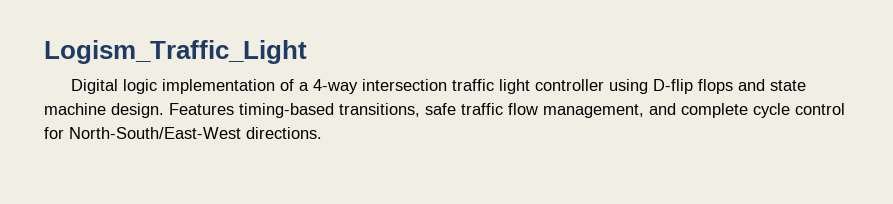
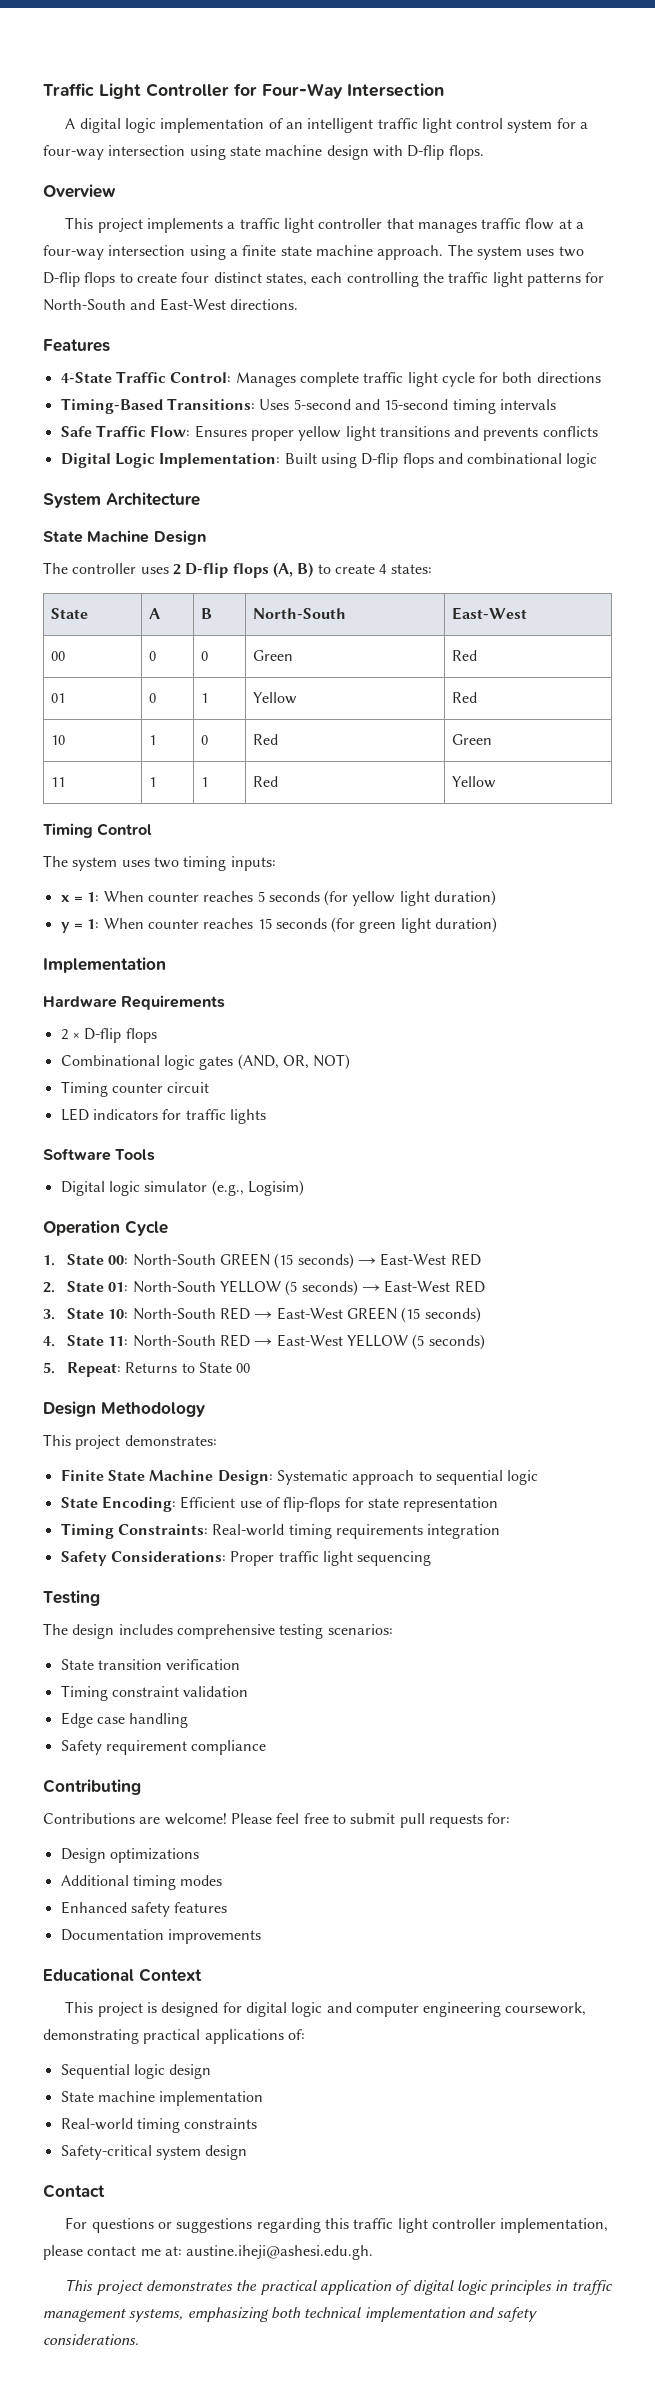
- Logism_Traffic_Light
- Digital logic implementation of a 4-way intersection traffic light controller using D-flip flops and state machine design. Features timing-based transitions, safe traffic flow management, and complete cycle control for North-South/East-West directions.
+ Traffic Light Controller for Four-Way Intersection
+ A digital logic implementation of an intelligent traffic light control system for a four-way intersection using state machine design with D-flip flops.
+ Overview
+ This project implements a traffic light controller that manages traffic flow at a four-way intersection using a finite state machine approach. The system uses two D-flip flops to create four distinct states, each controlling the traffic light patterns for North-South and East-West directions.
+ Features
+ 4-State Traffic Control: Manages complete traffic light cycle for both directions
+ Timing-Based Transitions: Uses 5-second and 15-second timing intervals
+ Safe Traffic Flow: Ensures proper yellow light transitions and prevents conflicts
+ Digital Logic Implementation: Built using D-flip flops and combinational logic
+ System Architecture
+ State Machine Design
+ The controller uses 2 D-flip flops (A, B) to create 4 states:
+ State | A | B | North-South | East-West
+ 00 | 0 | 0 | Green | Red
+ 01 | 0 | 1 | Yellow | Red
+ 10 | 1 | 0 | Red | Green
+ 11 | 1 | 1 | Red | Yellow
+ Timing Control
+ The system uses two timing inputs:
+ x = 1: When counter reaches 5 seconds (for yellow light duration)
+ y = 1: When counter reaches 15 seconds (for green light duration)
+ Implementation
+ Hardware Requirements
+ 2 × D-flip flops
+ Combinational logic gates (AND, OR, NOT)
+ Timing counter circuit
+ LED indicators for traffic lights
+ Software Tools
+ Digital logic simulator (e.g., Logisim)
+ Operation Cycle
+ 1. State 00: North-South GREEN (15 seconds) → East-West RED
+ 2. State 01: North-South YELLOW (5 seconds) → East-West RED
+ 3. State 10: North-South RED → East-West GREEN (15 seconds)
+ 4. State 11: North-South RED → East-West YELLOW (5 seconds)
+ 5. Repeat: Returns to State 00
+ Design Methodology
+ This project demonstrates:
+ Finite State Machine Design: Systematic approach to sequential logic
+ State Encoding: Efficient use of flip-flops for state representation
+ Timing Constraints: Real-world timing requirements integration
+ Safety Considerations: Proper traffic light sequencing
+ Testing
+ The design includes comprehensive testing scenarios:
+ State transition verification
+ Timing constraint validation
+ Edge case handling
+ Safety requirement compliance
+ Contributing
+ Contributions are welcome! Please feel free to submit pull requests for:
+ Design optimizations
+ Additional timing modes
+ Enhanced safety features
+ Documentation improvements
+ Educational Context
+ This project is designed for digital logic and computer engineering coursework, demonstrating practical applications of:
+ Sequential logic design
+ State machine implementation
+ Real-world timing constraints
+ Safety-critical system design
+ Contact
+ For questions or suggestions regarding this traffic light controller implementation, please contact me at: austine.iheji@ashesi.edu.gh.
+ This project demonstrates the practical application of digital logic principles in traffic management systems, emphasizing both technical implementation and safety considerations.

